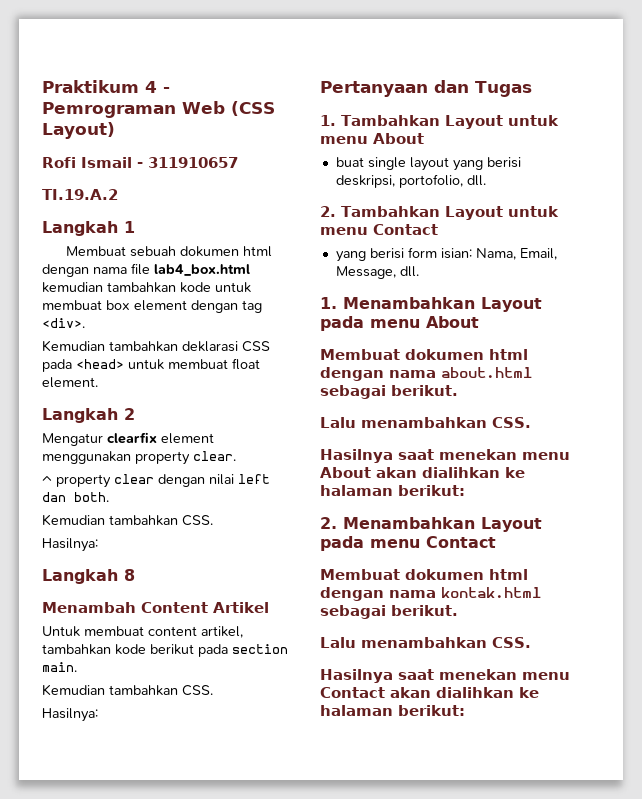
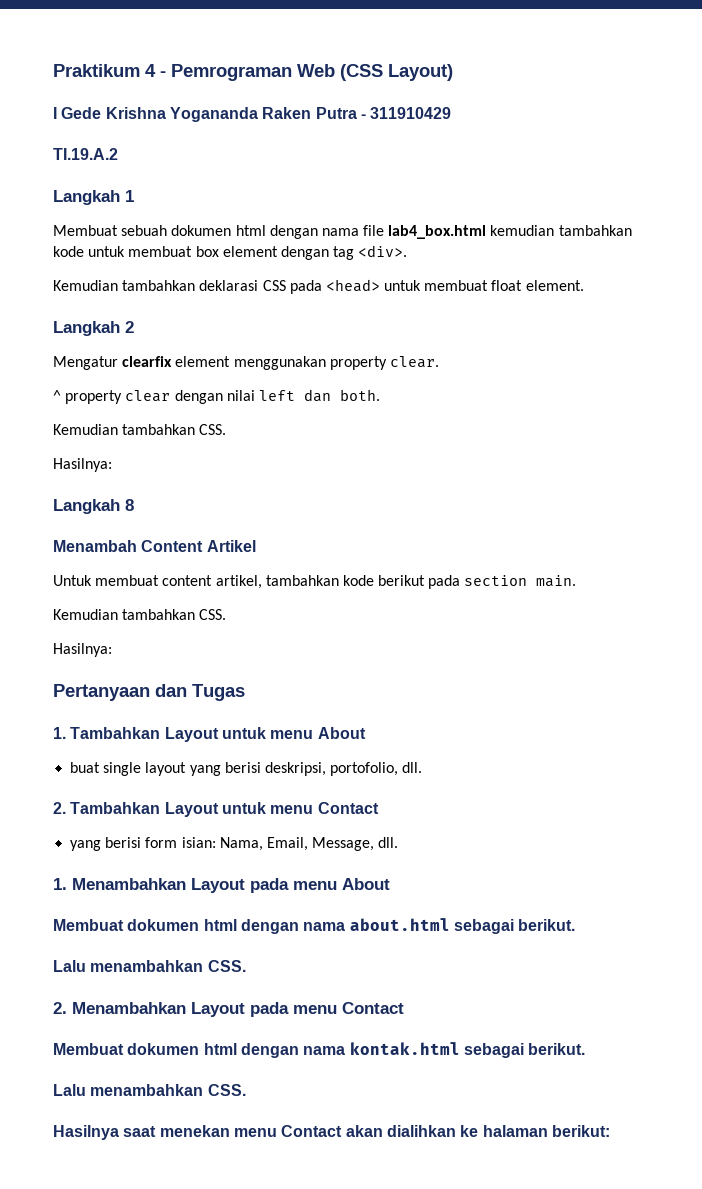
- Rofi Ismail - 311910657
+ I Gede Krishna Yogananda Raken Putra - 311910429
- Hasilnya saat menekan menu About akan dialihkan ke halaman berikut:

